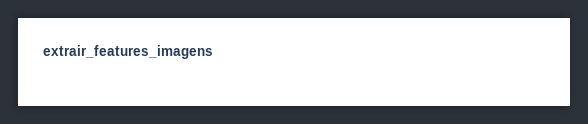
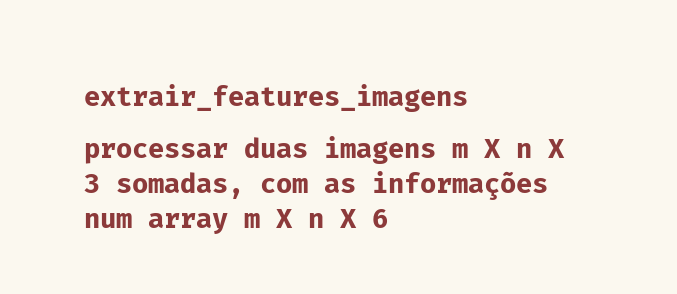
+ processar duas imagens m X n X 3 somadas, com as informações num array m X n X 6

